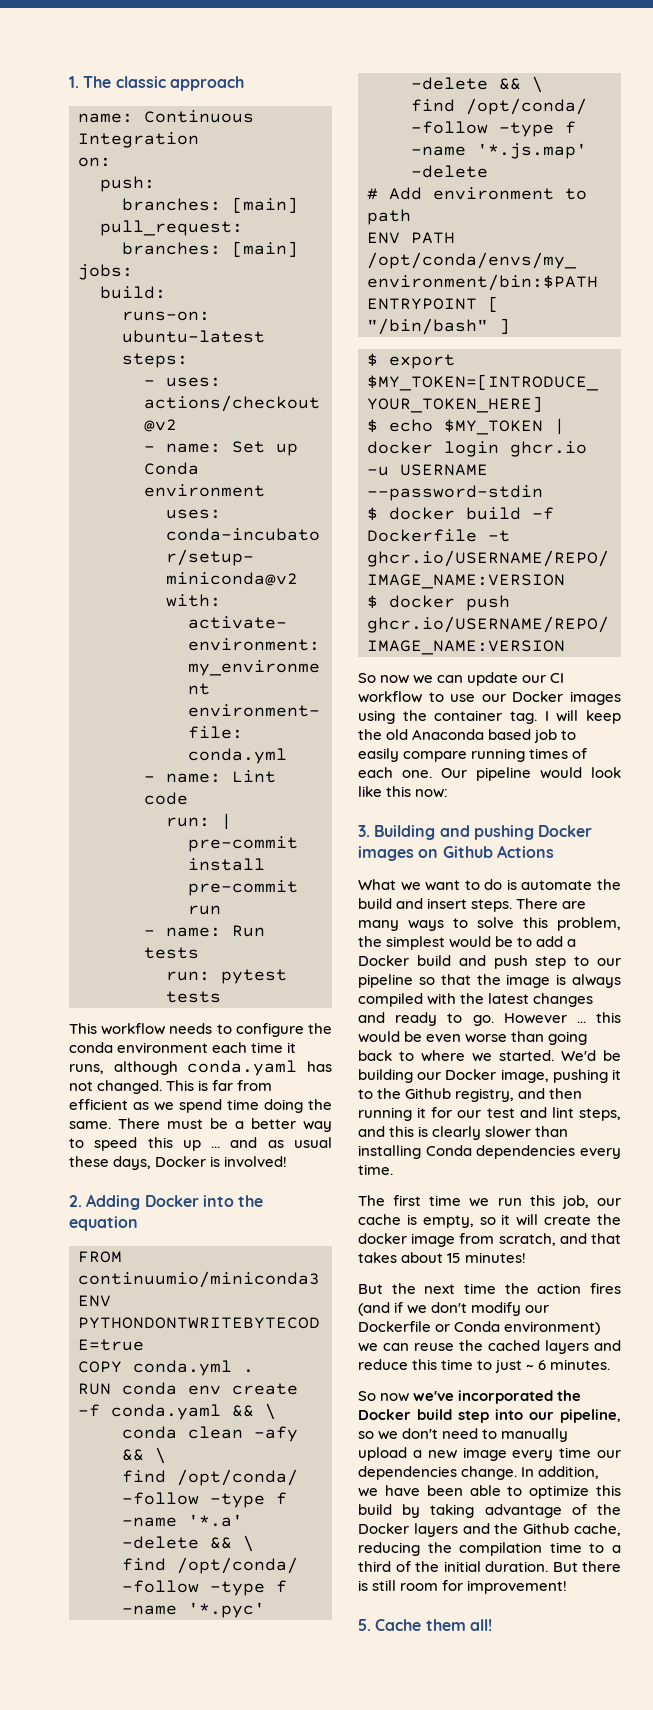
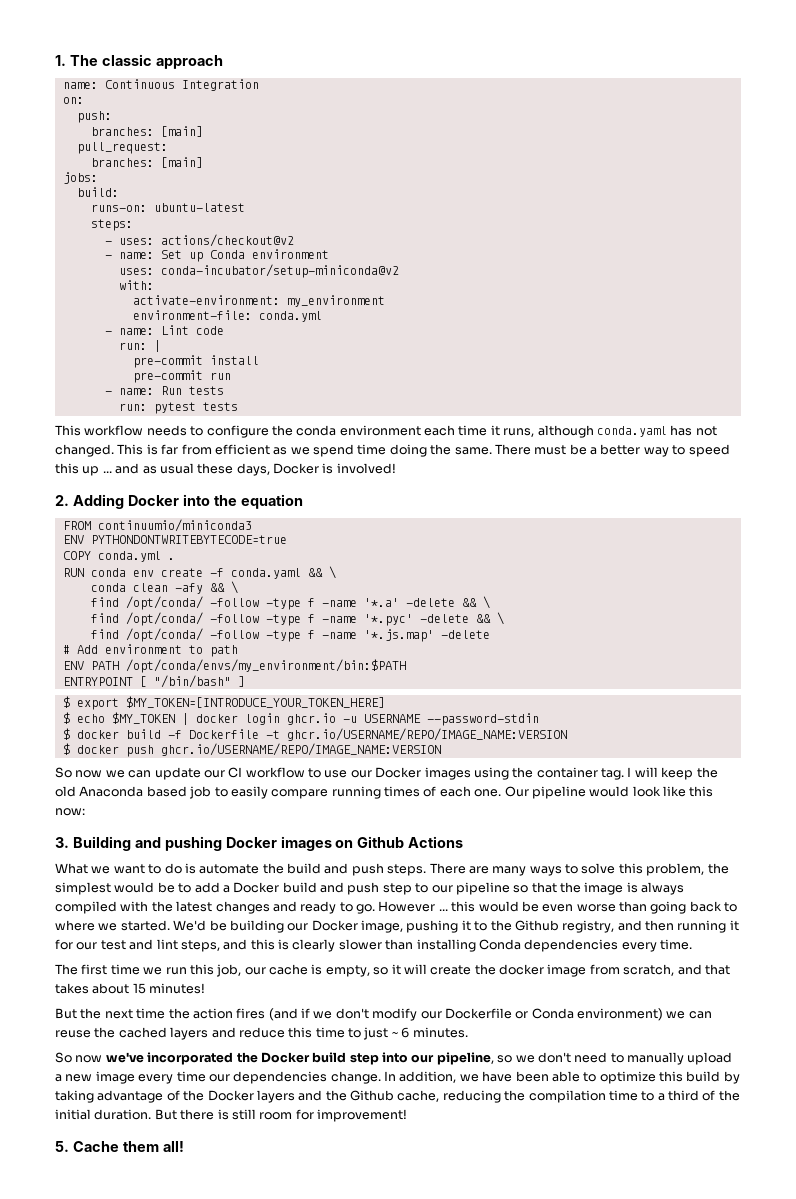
- What we want to do is automate the build and insert steps.
+ What we want to do is automate the build and push steps.

